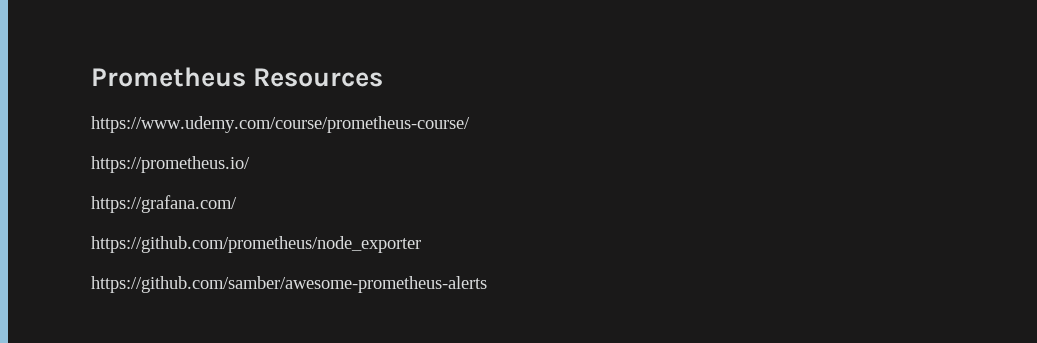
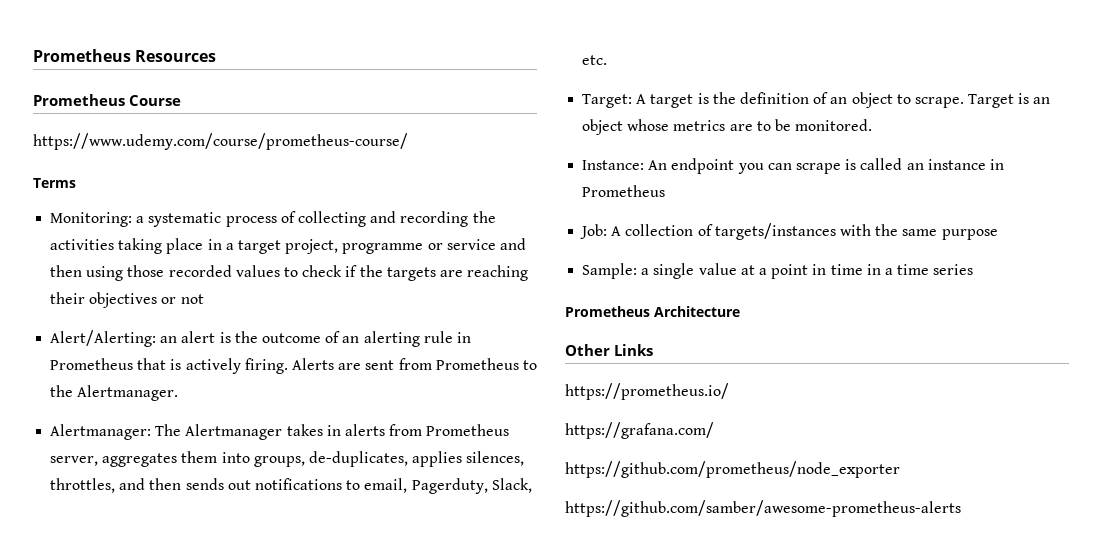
+ Prometheus Course
+ Terms
+ Monitoring: a systematic process of collecting and recording the activities taking place in a target project, programme or service and then using those recorded values to check if the targets are reaching their objectives or not
+ Alert/Alerting: an alert is the outcome of an alerting rule in Prometheus that is actively firing. Alerts are sent from Prometheus to the Alertmanager.
+ Alertmanager: The Alertmanager takes in alerts from Prometheus server, aggregates them into groups, de-duplicates, applies silences, throttles, and then sends out notifications to email, Pagerduty, Slack, etc.
+ Target: A target is the definition of an object to scrape. Target is an object whose metrics are to be monitored.
+ Instance: An endpoint you can scrape is called an instance in Prometheus
+ Job: A collection of targets/instances with the same purpose
+ Sample: a single value at a point in time in a time series
+ Prometheus Architecture
+ Other Links

